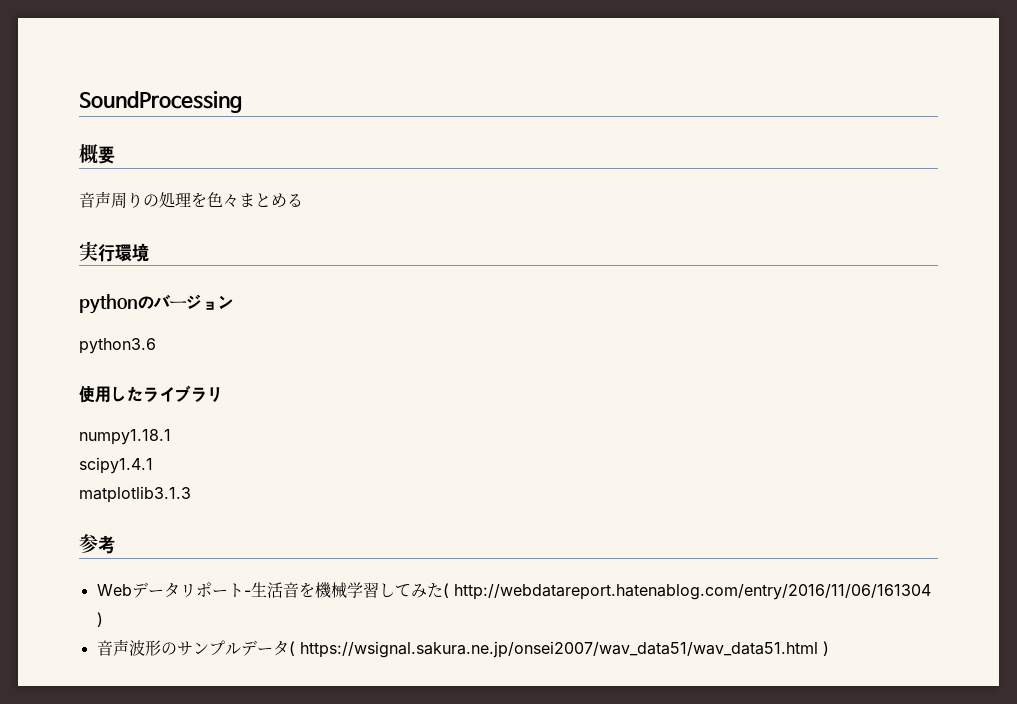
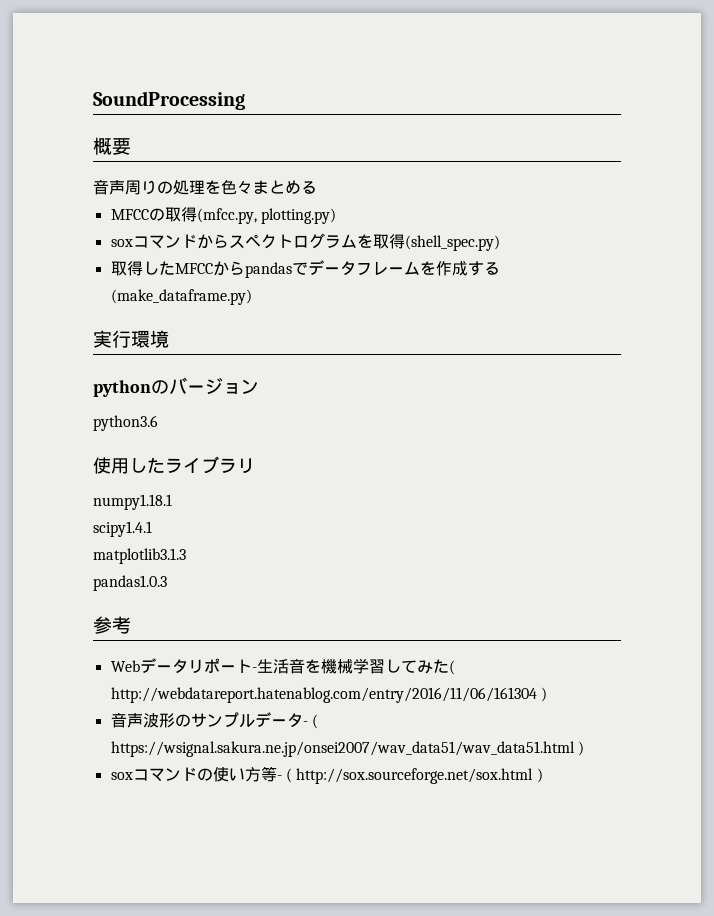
+ MFCCの取得(mfcc.py, plotting.py)
+ soxコマンドからスペクトログラムを取得(shell_spec.py)
+ 取得したMFCCからpandasでデータフレームを作成する(make_dataframe.py)
+ pandas1.0.3
- 音声波形のサンプルデータ( https://wsignal.sakura.ne.jp/onsei2007/wav_data51/wav_data51.html )
+ 音声波形のサンプルデータ- ( https://wsignal.sakura.ne.jp/onsei2007/wav_data51/wav_data51.html )
+ soxコマンドの使い方等- ( http://sox.sourceforge.net/sox.html )

